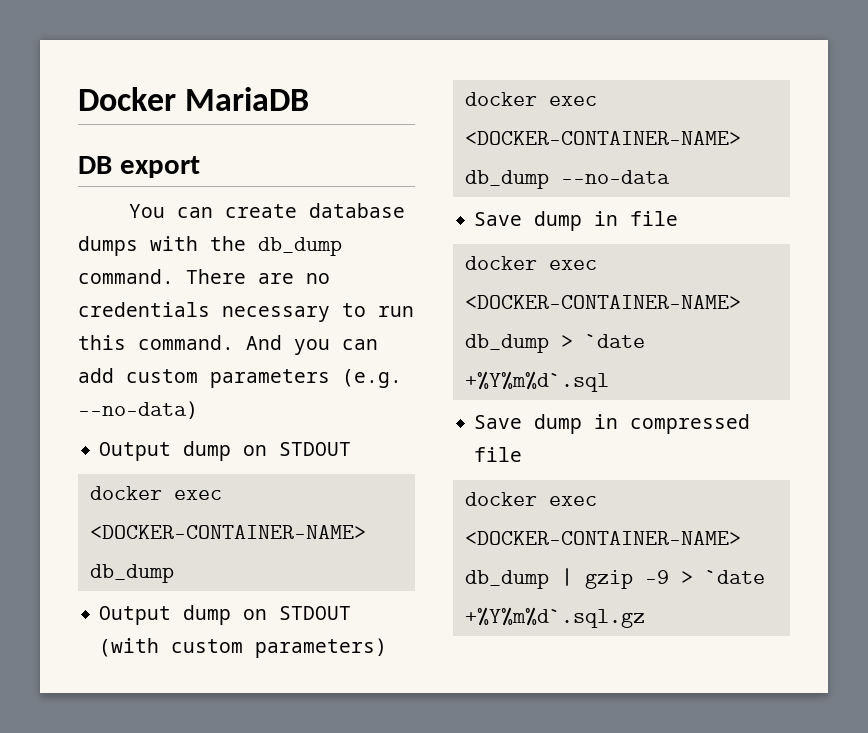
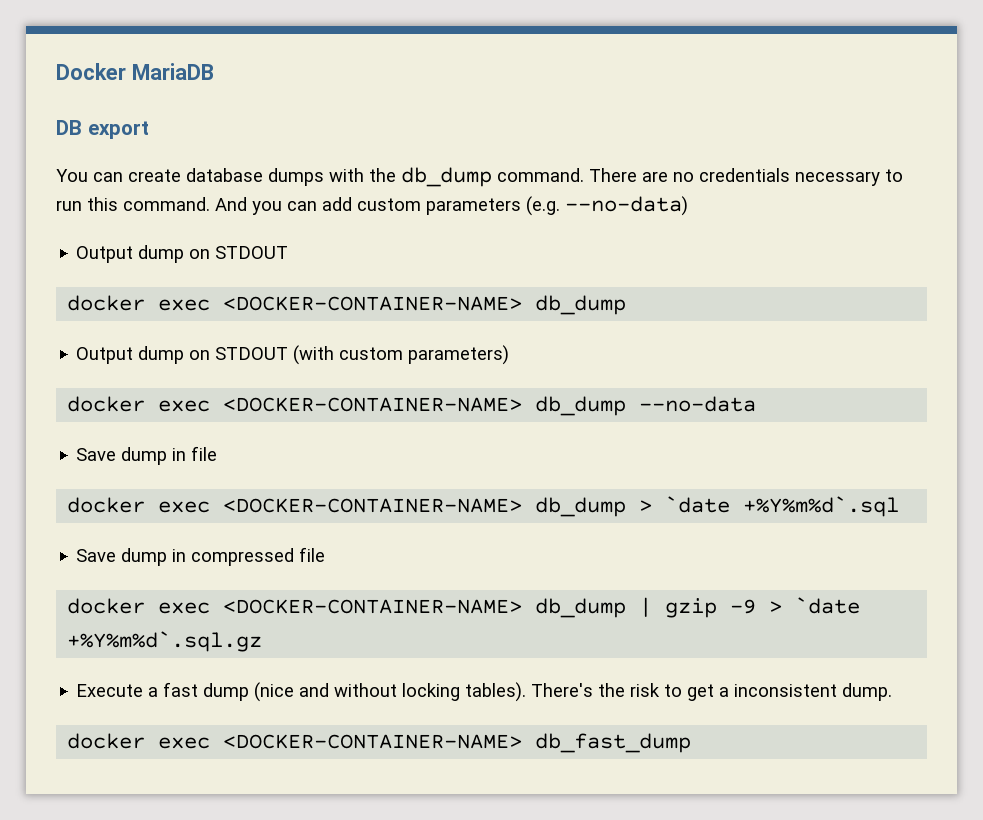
+ Execute a fast dump (nice and without locking tables). There's the risk to get a inconsistent dump.
+ docker exec <DOCKER-CONTAINER-NAME> db_fast_dump

